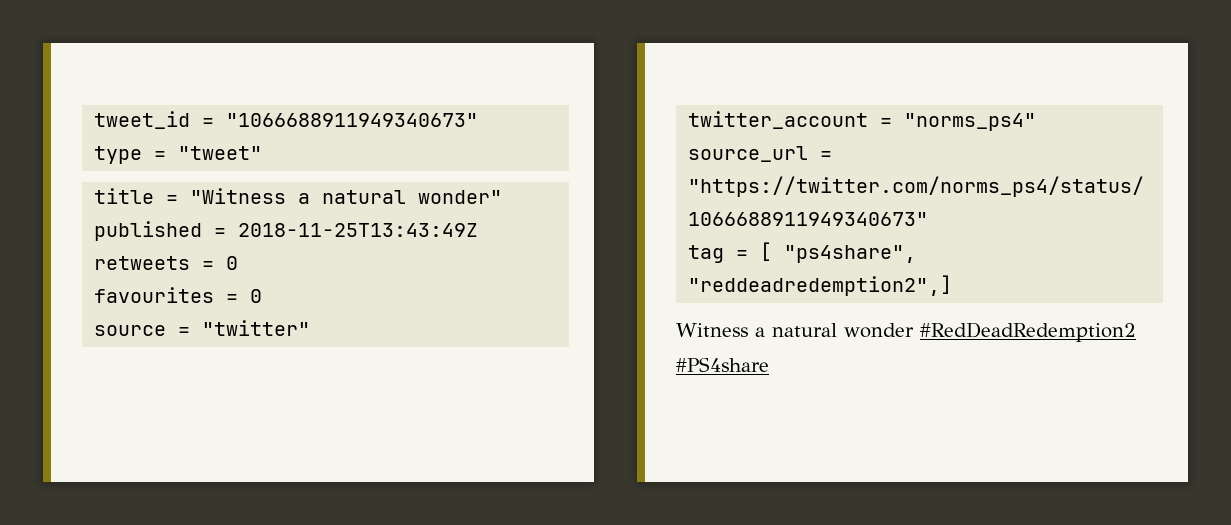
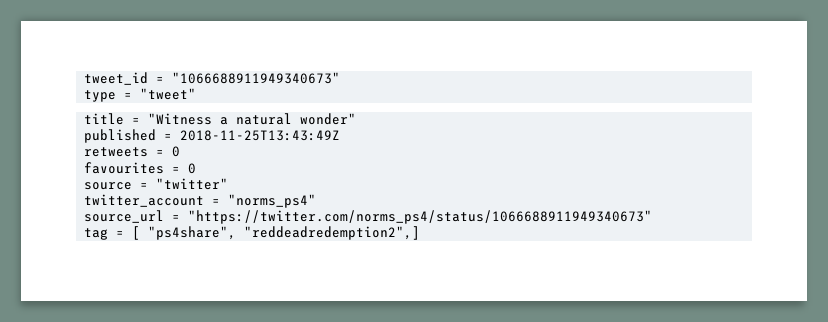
- Witness a natural wonder #RedDeadRedemption2 #PS4share

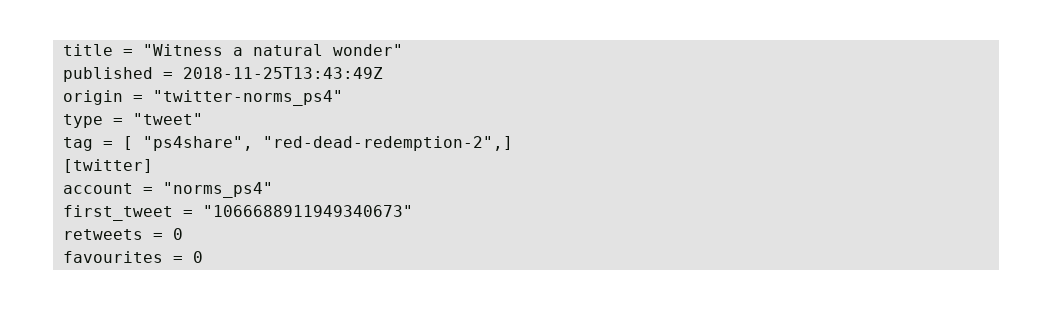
- tweet_id = "1066688911949340673"
- type = "tweet"
+ origin = "twitter-norms_ps4"
+ type = "tweet"
+ tag = [ "ps4share", "red-dead-redemption-2",]
+ [twitter]
+ account = "norms_ps4"
+ first_tweet = "1066688911949340673"
- source = "twitter"
- twitter_account = "norms_ps4"
- source_url = "https://twitter.com/norms_ps4/status/1066688911949340673"
- tag = [ "ps4share", "reddeadredemption2",]

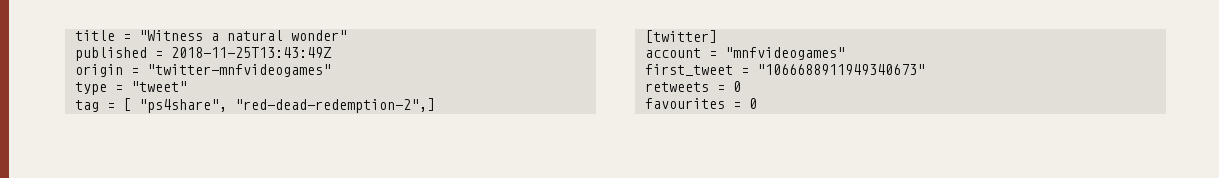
- origin = "twitter-norms_ps4"
+ origin = "twitter-mnfvideogames"
- account = "norms_ps4"
+ account = "mnfvideogames"

